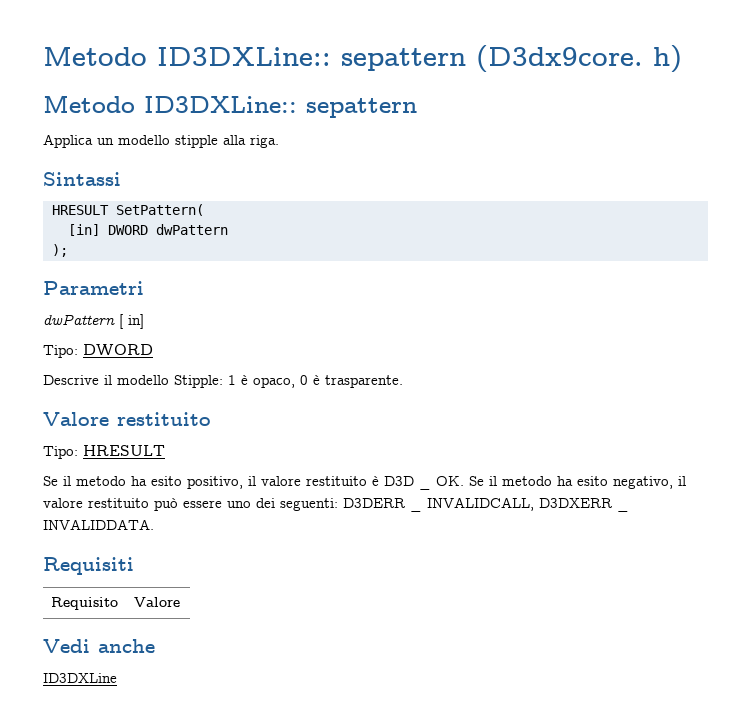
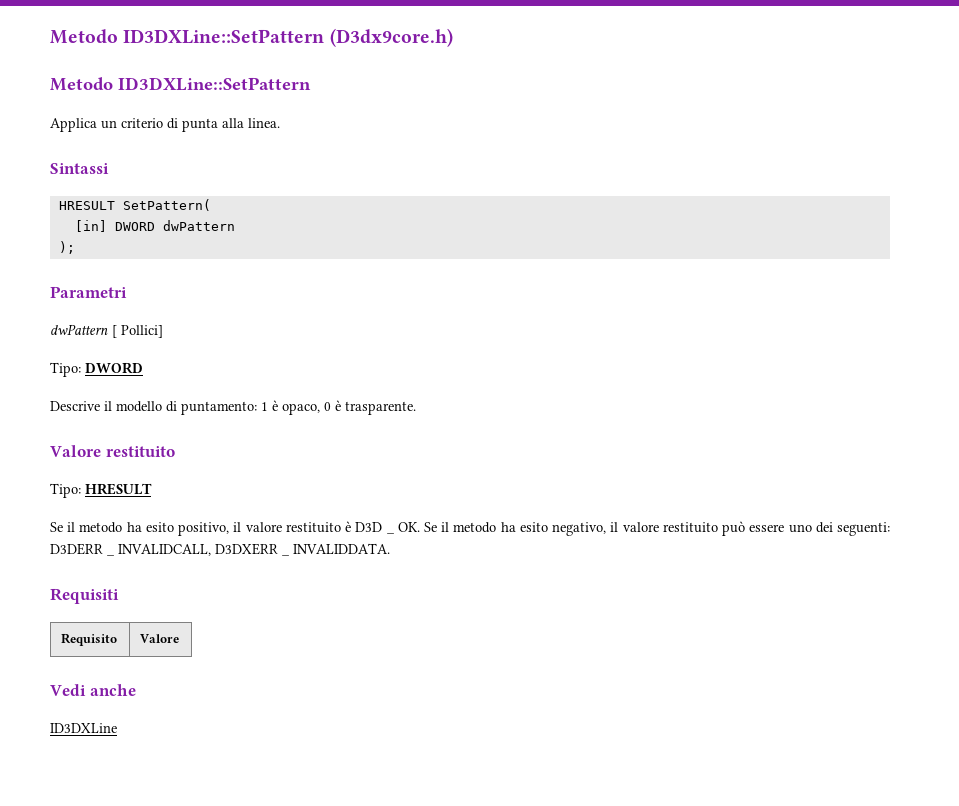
- Metodo ID3DXLine:: sepattern (D3dx9core. h)
- Metodo ID3DXLine:: sepattern
+ Metodo ID3DXLine::SetPattern (D3dx9core.h)
+ Metodo ID3DXLine::SetPattern
- Applica un modello stipple alla riga.
+ Applica un criterio di punta alla linea.
- dwPattern [ in]
+ dwPattern [ Pollici]
- Descrive il modello Stipple: 1 è opaco, 0 è trasparente.
+ Descrive il modello di puntamento: 1 è opaco, 0 è trasparente.

